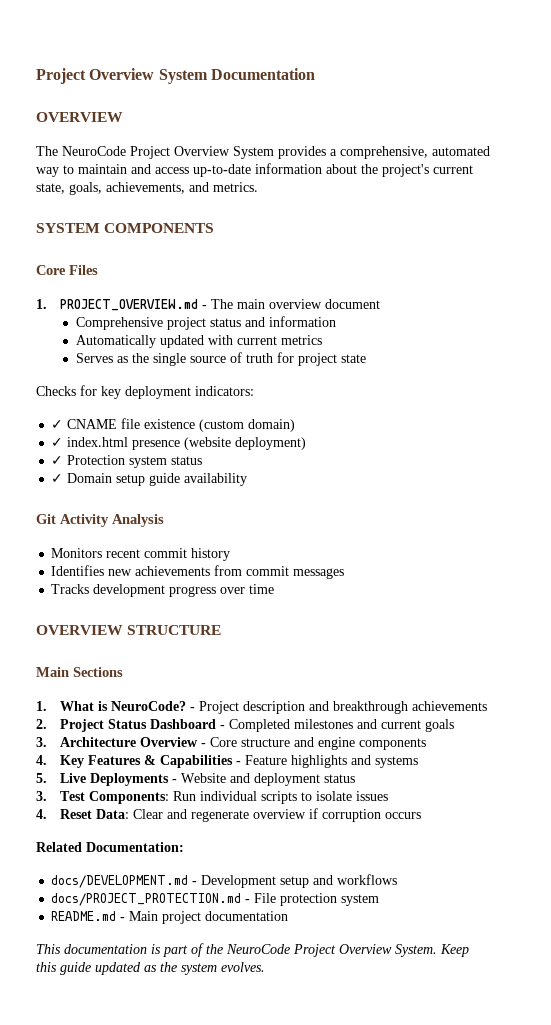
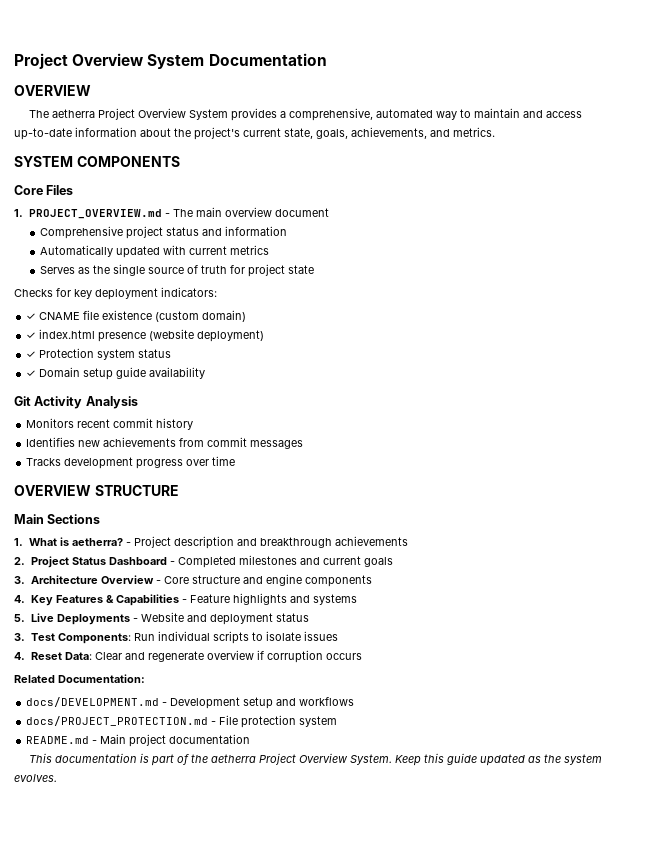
- The NeuroCode Project Overview System provides a comprehensive, automated way to maintain and access up-to-date information about the project's current state, goals, achievements, and metrics.
+ The aetherra Project Overview System provides a comprehensive, automated way to maintain and access up-to-date information about the project's current state, goals, achievements, and metrics.
- 1. What is NeuroCode?
+ 1. What is aetherra?
- This documentation is part of the NeuroCode Project Overview System.
+ This documentation is part of the aetherra Project Overview System.

